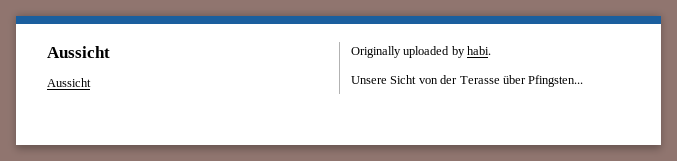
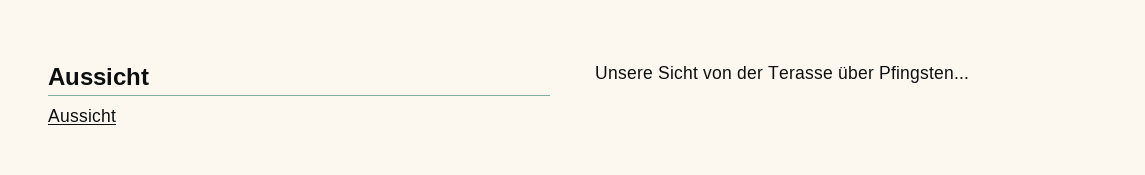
- Originally uploaded by habi.

